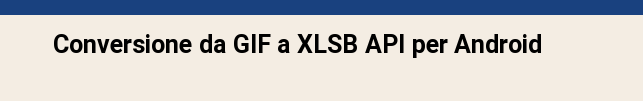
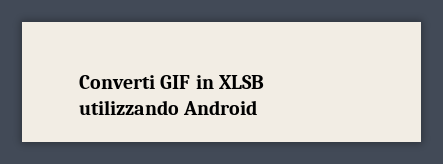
- Conversione da GIF a XLSB API per Android
+ Converti GIF in XLSB utilizzando Android

